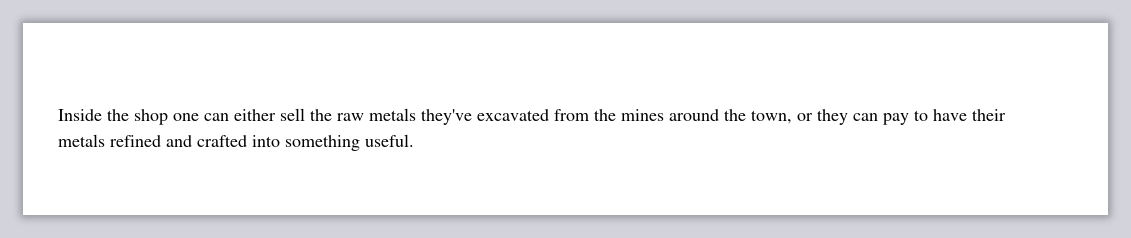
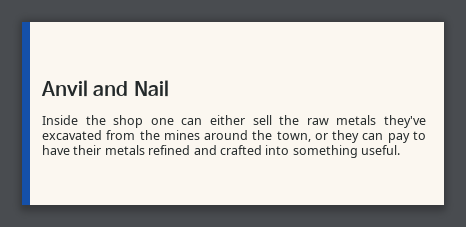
+ Anvil and Nail

